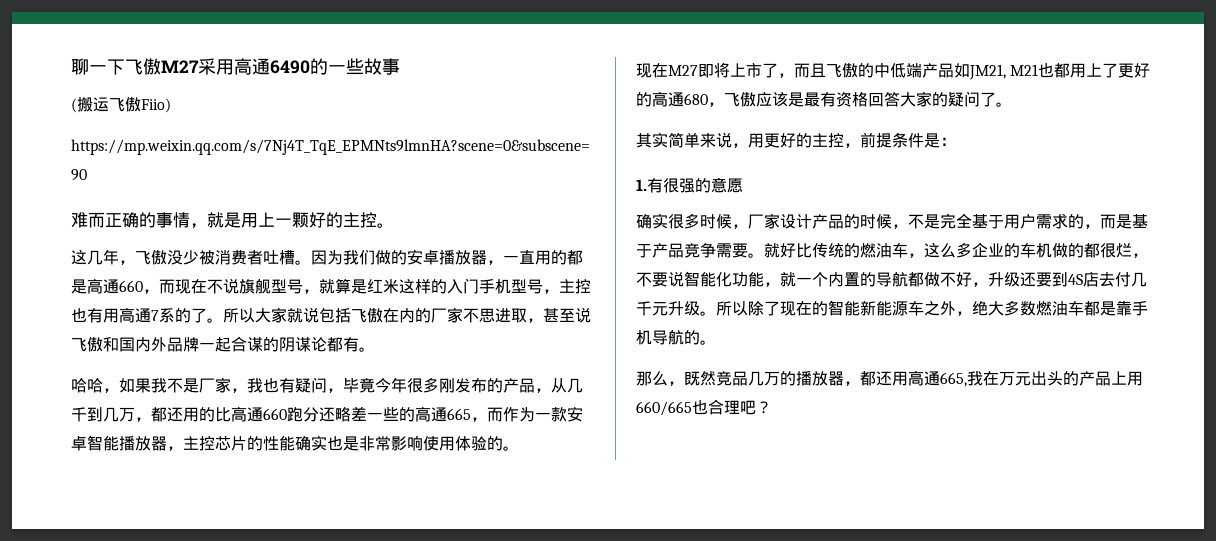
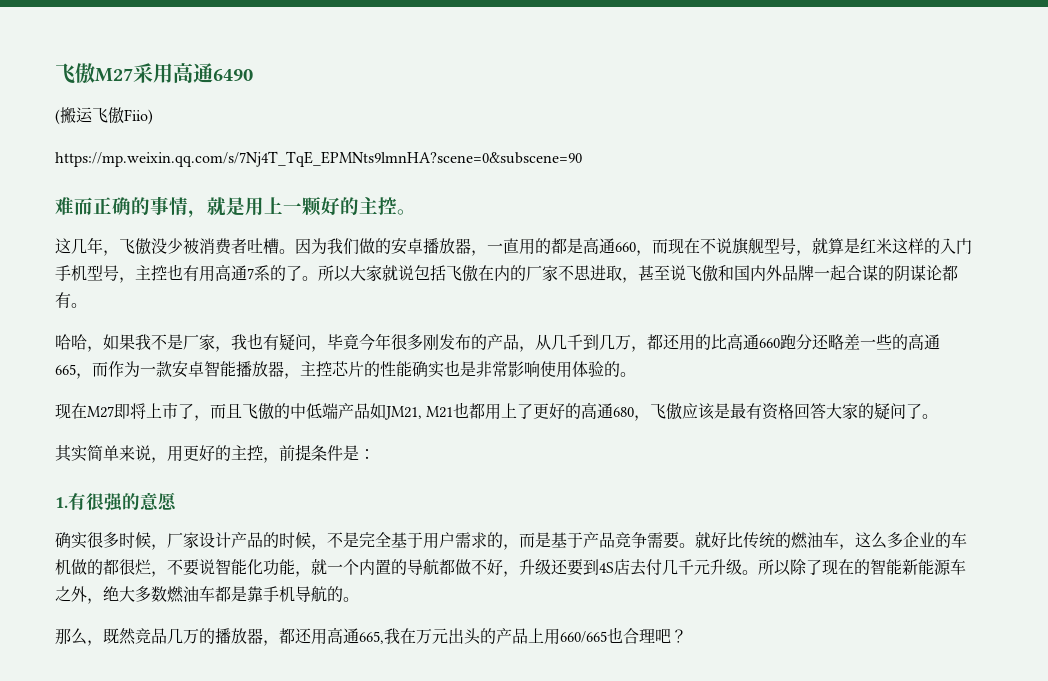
- 聊一下飞傲M27采用高通6490的一些故事
+ 飞傲M27采用高通6490

